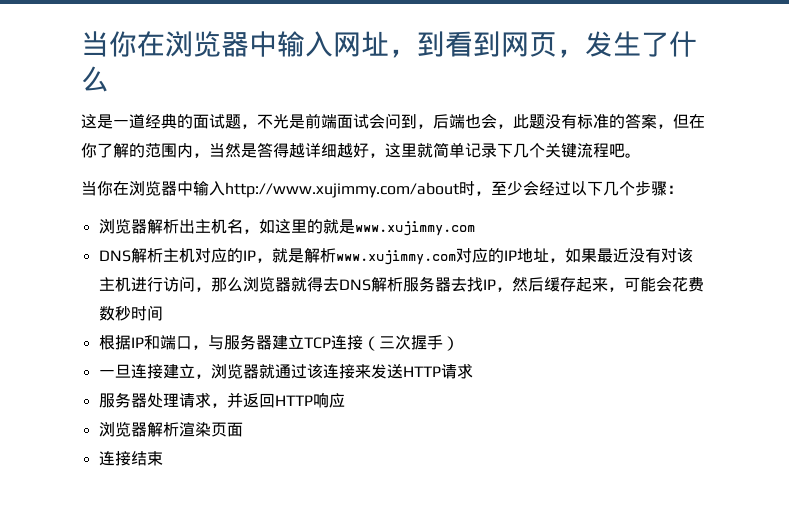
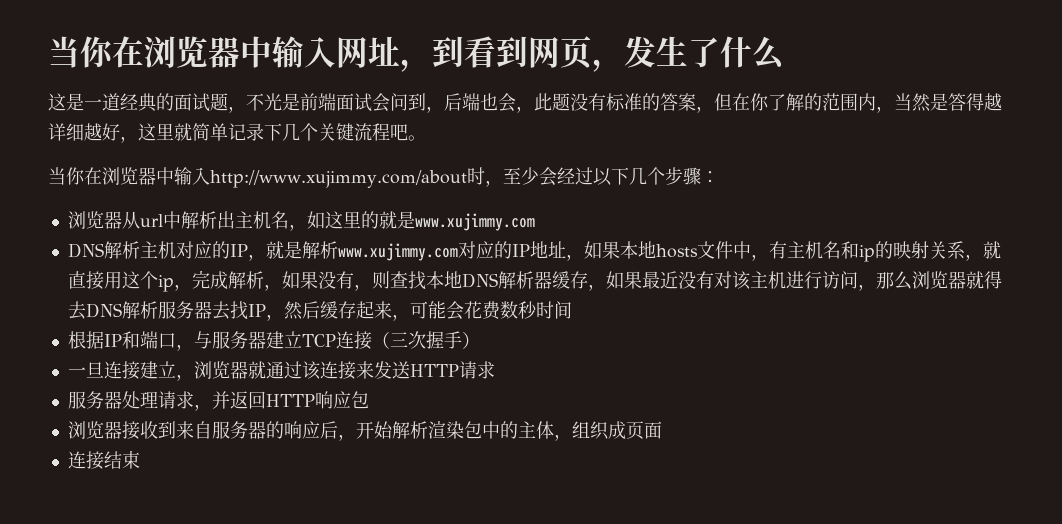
- 浏览器解析出主机名，如这里的就是www.xujimmy.com
+ 浏览器从url中解析出主机名，如这里的就是www.xujimmy.com
- DNS解析主机对应的IP，就是解析www.xujimmy.com对应的IP地址，如果最近没有对该主机进行访问，那么浏览器就得去DNS解析服务器去找IP，然后缓存起来，可能会花费数秒时间
+ DNS解析主机对应的IP，就是解析www.xujimmy.com对应的IP地址，如果本地hosts文件中，有主机名和ip的映射关系，就直接用这个ip，完成解析，如果没有，则查找本地DNS解析器缓存，如果最近没有对该主机进行访问，那么浏览器就得去DNS解析服务器去找IP，然后缓存起来，可能会花费数秒时间
- 服务器处理请求，并返回HTTP响应
- 浏览器解析渲染页面
+ 服务器处理请求，并返回HTTP响应包
+ 浏览器接收到来自服务器的响应后，开始解析渲染包中的主体，组织成页面

